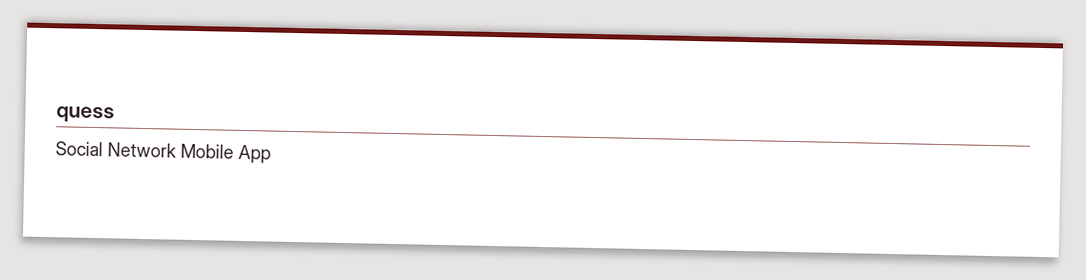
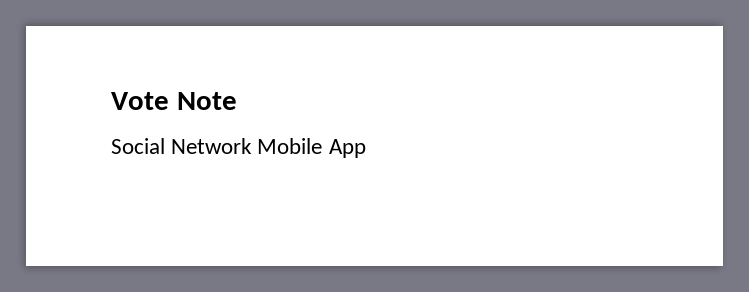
- quess
+ Vote Note

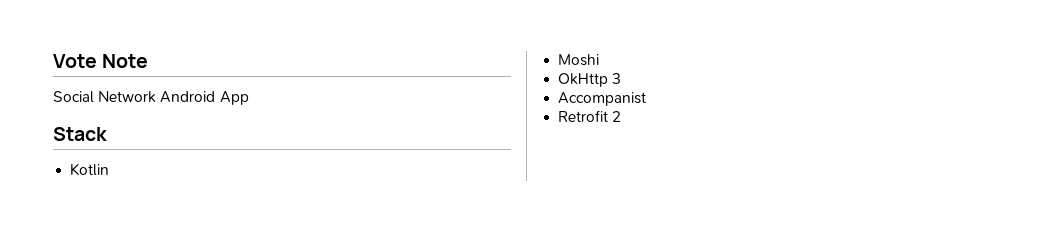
- Social Network Mobile App
+ Social Network Android App
+ Stack
+ Kotlin
+ Moshi
+ OkHttp 3
+ Accompanist
+ Retrofit 2

